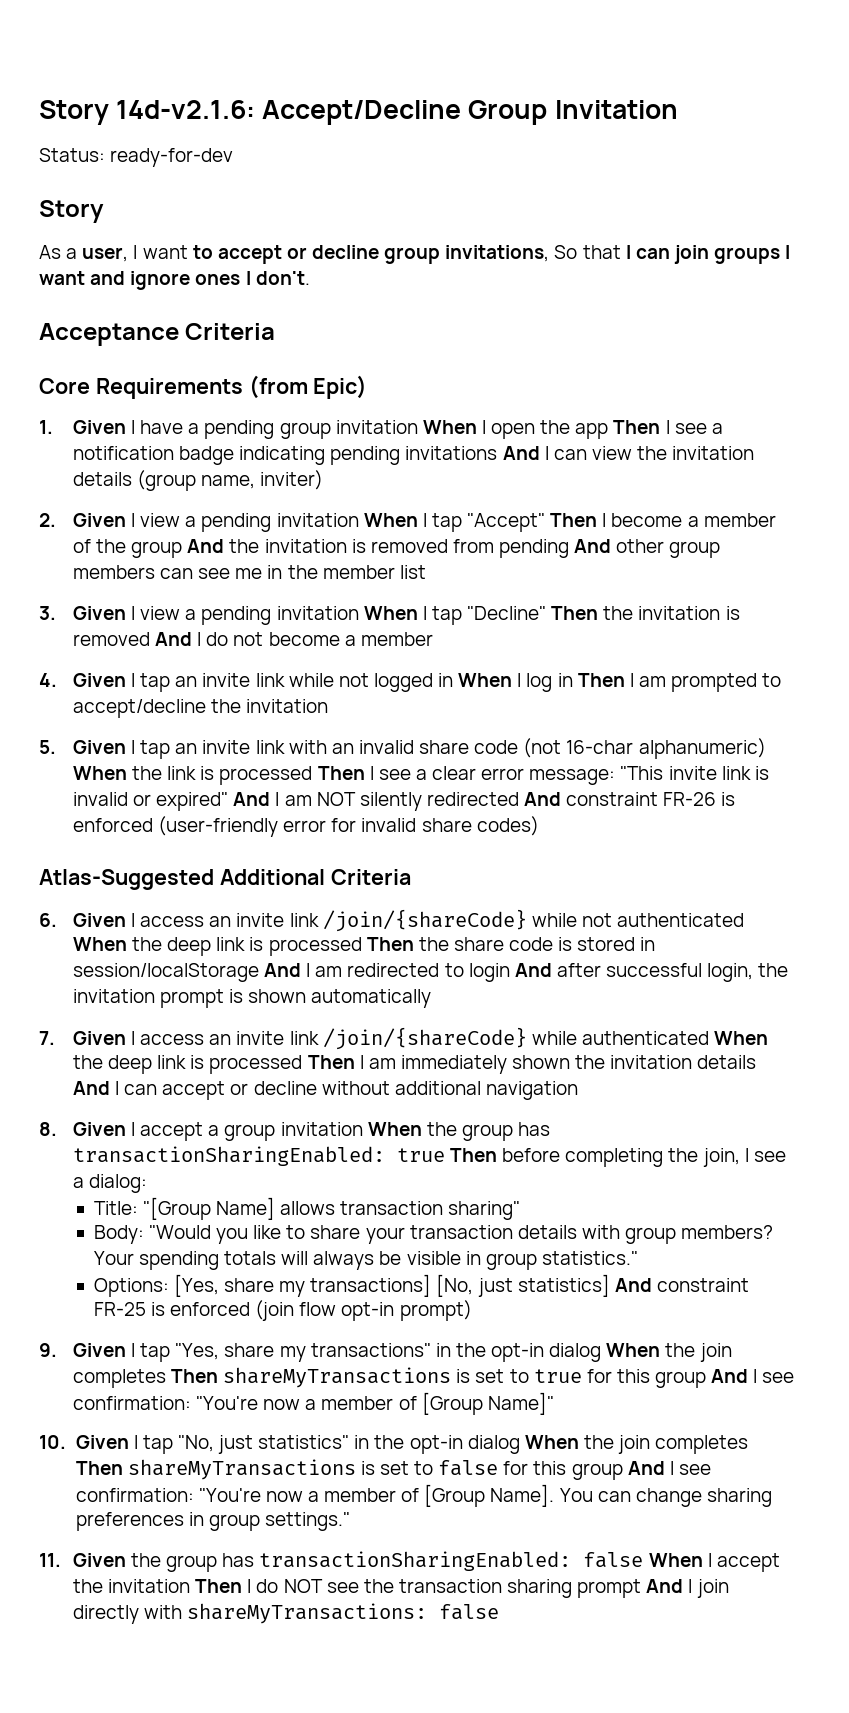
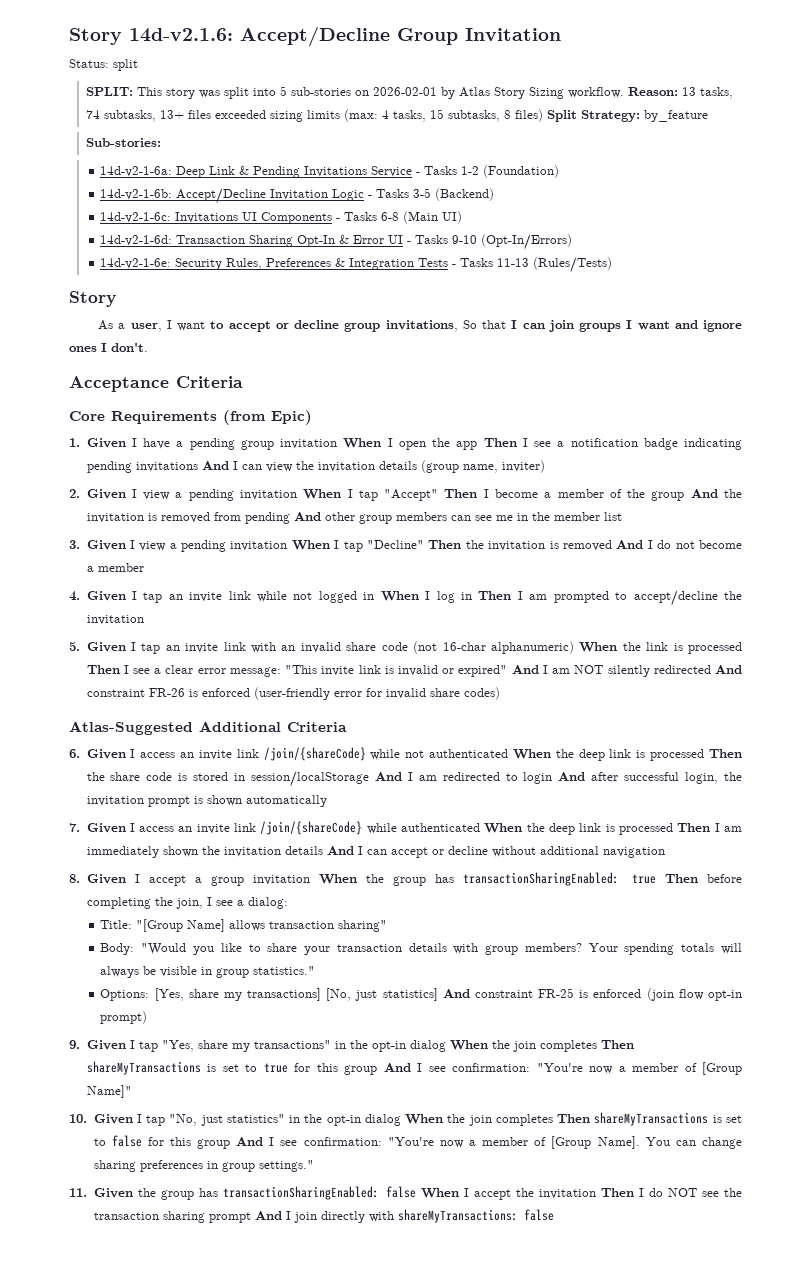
- Status: ready-for-dev
+ Status: split
+ SPLIT: This story was split into 5 sub-stories on 2026-02-01 by Atlas Story Sizing workflow. Reason: 13 tasks, 74 subtasks, 13+ files exceeded sizing limits (max: 4 tasks, 15 subtasks, 8 files) Split Strategy: by_feature
+ Sub-stories:
+ 14d-v2-1-6a: Deep Link & Pending Invitations Service - Tasks 1-2 (Foundation)
+ 14d-v2-1-6b: Accept/Decline Invitation Logic - Tasks 3-5 (Backend)
+ 14d-v2-1-6c: Invitations UI Components - Tasks 6-8 (Main UI)
+ 14d-v2-1-6d: Transaction Sharing Opt-In & Error UI - Tasks 9-10 (Opt-In/Errors)
+ 14d-v2-1-6e: Security Rules, Preferences & Integration Tests - Tasks 11-13 (Rules/Tests)

